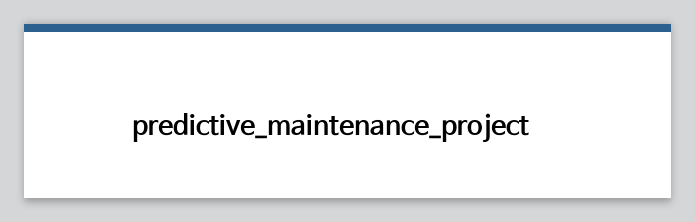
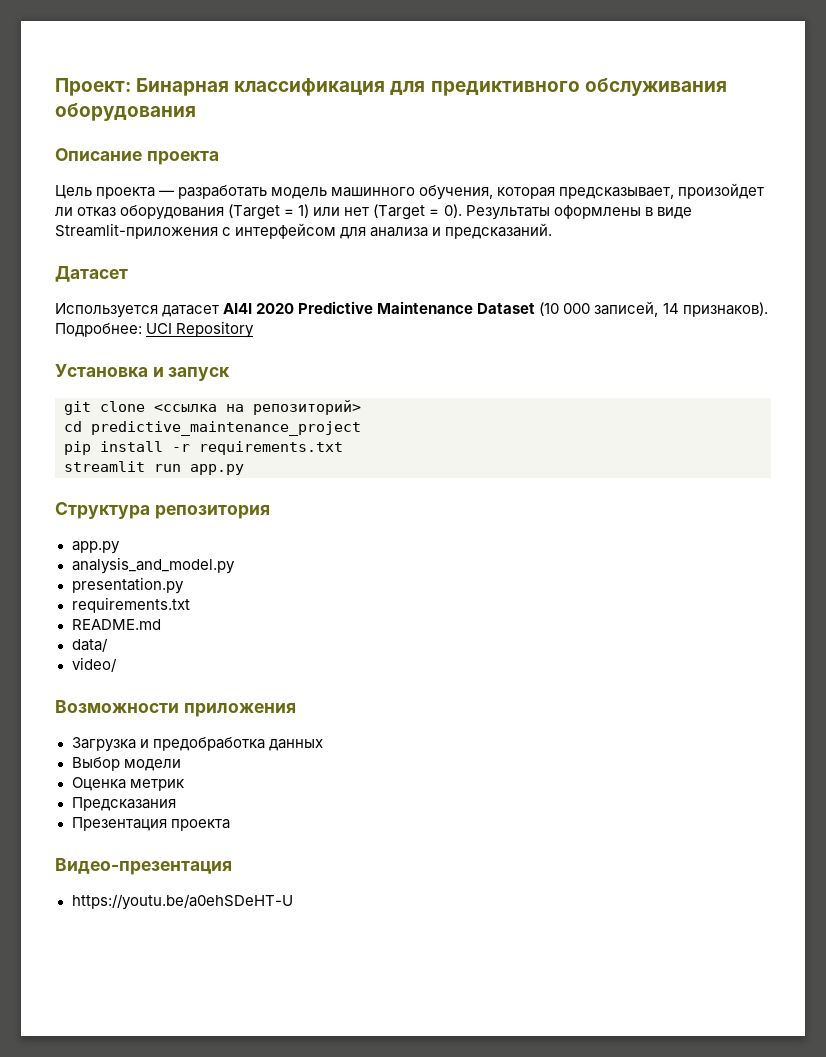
- predictive_maintenance_project
+ Проект: Бинарная классификация для предиктивного обслуживания оборудования
+ Описание проекта
+ Цель проекта — разработать модель машинного обучения, которая предсказывает, произойдет ли отказ оборудования (Target = 1) или нет (Target = 0). Результаты оформлены в виде Streamlit-приложения с интерфейсом для анализа и предсказаний.
+ Датасет
+ Используется датасет AI4I 2020 Predictive Maintenance Dataset (10 000 записей, 14 признаков). Подробнее: UCI Repository
+ Установка и запуск
+ git clone <ссылка на репозиторий>
+ cd predictive_maintenance_project
+ pip install -r requirements.txt
+ streamlit run app.py
+ Структура репозитория
+ app.py
+ analysis_and_model.py
+ presentation.py
+ requirements.txt
+ README.md
+ data/
+ video/
+ Возможности приложения
+ Загрузка и предобработка данных
+ Выбор модели
+ Оценка метрик
+ Предсказания
+ Презентация проекта
+ Видео-презентация
+ https://youtu.be/a0ehSDeHT-U

